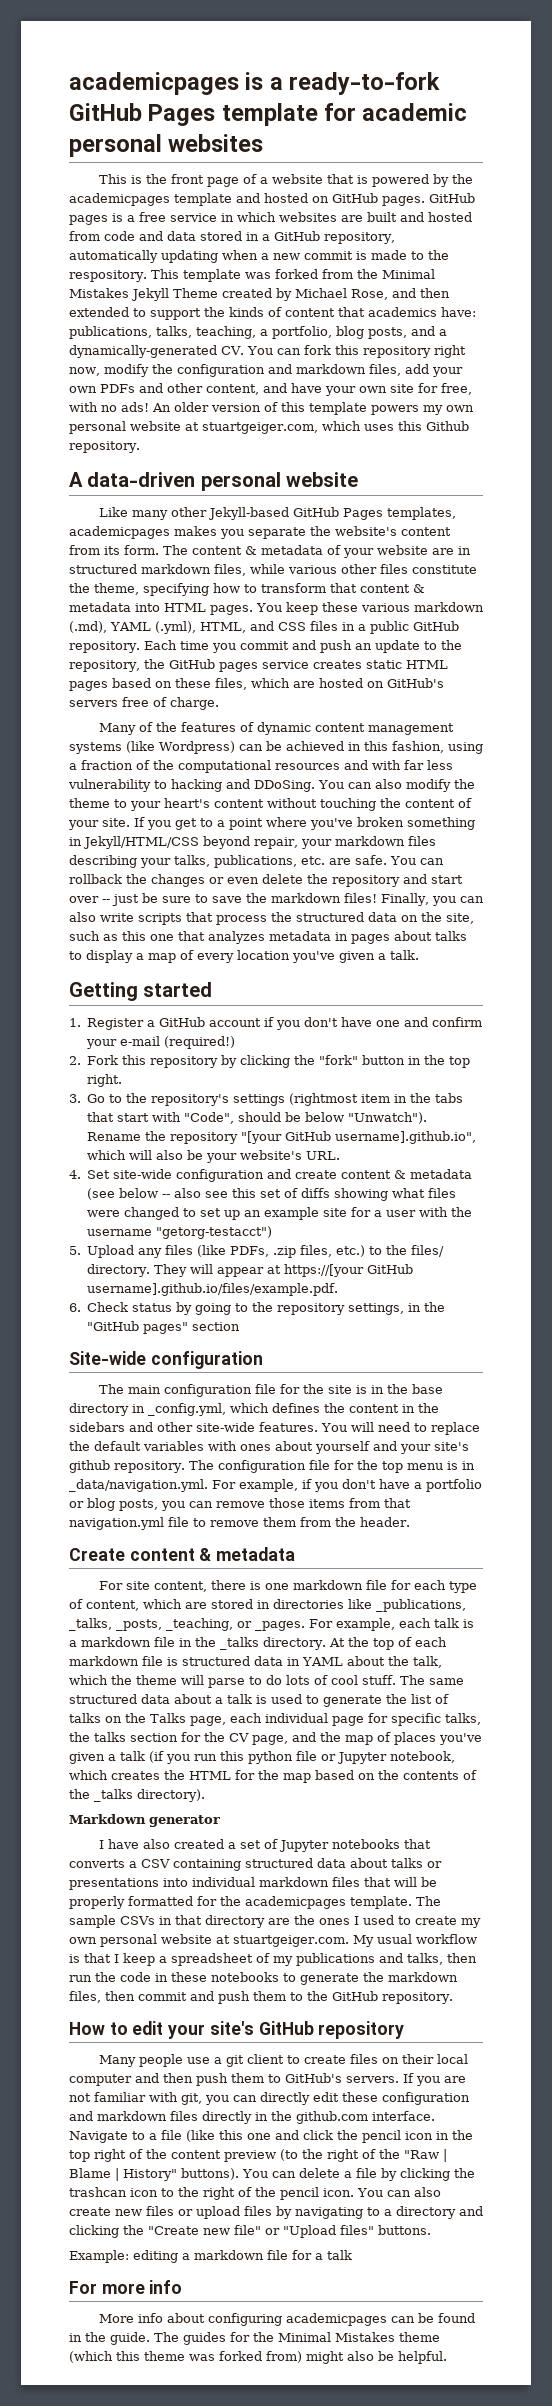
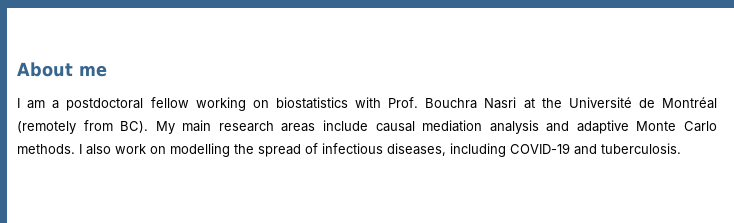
- academicpages is a ready-to-fork GitHub Pages template for academic personal websites
- This is the front page of a website that is powered by the academicpages template and hosted on GitHub pages. GitHub pages is a free service in which websites are built and hosted from code and data stored in a GitHub repository, automatically updating when a new commit is made to the respository. This template was forked from the Minimal Mistakes Jekyll Theme created by Michael Rose, and then extended to support the kinds of content that academics have: publications, talks, teaching, a portfolio, blog posts, and a dynamically-generated CV. You can fork this repository right now, modify the configuration and markdown files, add your own PDFs and other content, and have your own site for free, with no ads! An older version of this template powers my own personal website at stuartgeiger.com, which uses this Github repository.
- A data-driven personal website
- Like many other Jekyll-based GitHub Pages templates, academicpages makes you separate the website's content from its form. The content & metadata of your website are in structured markdown files, while various other files constitute the theme, specifying how to transform that content & metadata into HTML pages. You keep these various markdown (.md), YAML (.yml), HTML, and CSS files in a public GitHub repository. Each time you commit and push an update to the repository, the GitHub pages service creates static HTML pages based on these files, which are hosted on GitHub's servers free of charge.
- Many of the features of dynamic content management systems (like Wordpress) can be achieved in this fashion, using a fraction of the computational resources and with far less vulnerability to hacking and DDoSing. You can also modify the theme to your heart's content without touching the content of your site. If you get to a point where you've broken something in Jekyll/HTML/CSS beyond repair, your markdown files describing your talks, publications, etc. are safe. You can rollback the changes or even delete the repository and start over -- just be sure to save the markdown files! Finally, you can also write scripts that process the structured data on the site, such as this one that analyzes metadata in pages about talks to display a map of every location you've given a talk.
- Getting started
- 1. Register a GitHub account if you don't have one and confirm your e-mail (required!)
- 2. Fork this repository by clicking the "fork" button in the top right.
- 3. Go to the repository's settings (rightmost item in the tabs that start with "Code", should be below "Unwatch"). Rename the repository "[your GitHub username].github.io", which will also be your website's URL.
- 4. Set site-wide configuration and create content & metadata (see below -- also see this set of diffs showing what files were changed to set up an example site for a user with the username "getorg-testacct")
- 5. Upload any files (like PDFs, .zip files, etc.) to the files/ directory. They will appear at https://[your GitHub username].github.io/files/example.pdf.
- 6. Check status by going to the repository settings, in the "GitHub pages" section
- Site-wide configuration
- The main configuration file for the site is in the base directory in _config.yml, which defines the content in the sidebars and other site-wide features. You will need to replace the default variables with ones about yourself and your site's github repository. The configuration file for the top menu is in _data/navigation.yml. For example, if you don't have a portfolio or blog posts, you can remove those items from that navigation.yml file to remove them from the header.
- Create content & metadata
- For site content, there is one markdown file for each type of content, which are stored in directories like _publications, _talks, _posts, _teaching, or _pages. For example, each talk is a markdown file in the _talks directory. At the top of each markdown file is structured data in YAML about the talk, which the theme will parse to do lots of cool stuff. The same structured data about a talk is used to generate the list of talks on the Talks page, each individual page for specific talks, the talks section for the CV page, and the map of places you've given a talk (if you run this python file or Jupyter notebook, which creates the HTML for the map based on the contents of the _talks directory).
- Markdown generator
- I have also created a set of Jupyter notebooks that converts a CSV containing structured data about talks or presentations into individual markdown files that will be properly formatted for the academicpages template. The sample CSVs in that directory are the ones I used to create my own personal website at stuartgeiger.com. My usual workflow is that I keep a spreadsheet of my publications and talks, then run the code in these notebooks to generate the markdown files, then commit and push them to the GitHub repository.
- How to edit your site's GitHub repository
- Many people use a git client to create files on their local computer and then push them to GitHub's servers. If you are not familiar with git, you can directly edit these configuration and markdown files directly in the github.com interface. Navigate to a file (like this one and click the pencil icon in the top right of the content preview (to the right of the "Raw | Blame | History" buttons). You can delete a file by clicking the trashcan icon to the right of the pencil icon. You can also create new files or upload files by navigating to a directory and clicking the "Create new file" or "Upload files" buttons.
- Example: editing a markdown file for a talk
- For more info
- More info about configuring academicpages can be found in the guide. The guides for the Minimal Mistakes theme (which this theme was forked from) might also be helpful.
+ About me
+ I am a postdoctoral fellow working on biostatistics with Prof. Bouchra Nasri at the Université de Montréal (remotely from BC). My main research areas include causal mediation analysis and adaptive Monte Carlo methods. I also work on modelling the spread of infectious diseases, including COVID-19 and tuberculosis.

